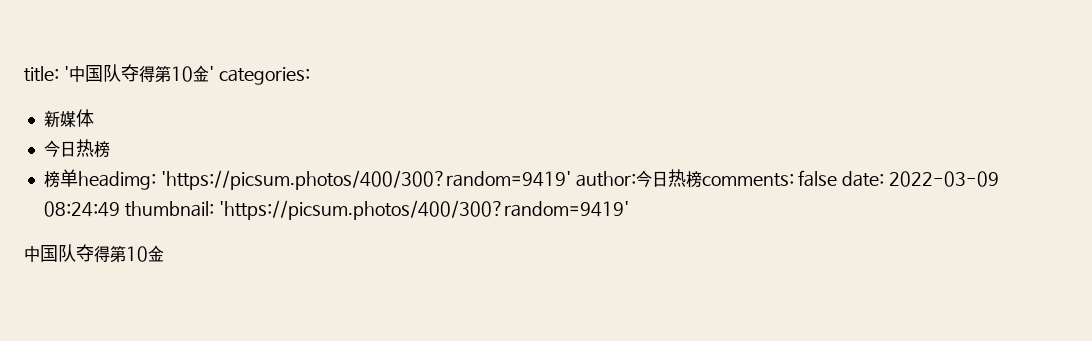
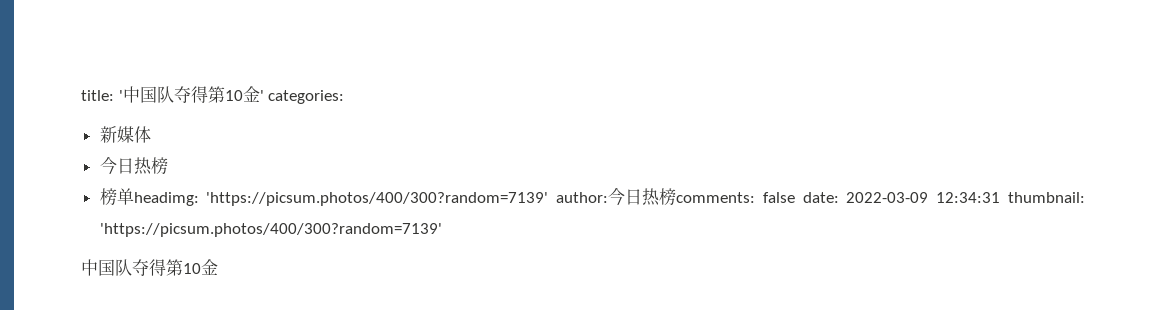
- 榜单headimg: 'https://picsum.photos/400/300?random=9419' author:今日热榜comments: false date: 2022-03-09 08:24:49 thumbnail: 'https://picsum.photos/400/300?random=9419'
+ 榜单headimg: 'https://picsum.photos/400/300?random=7139' author:今日热榜comments: false date: 2022-03-09 12:34:31 thumbnail: 'https://picsum.photos/400/300?random=7139'

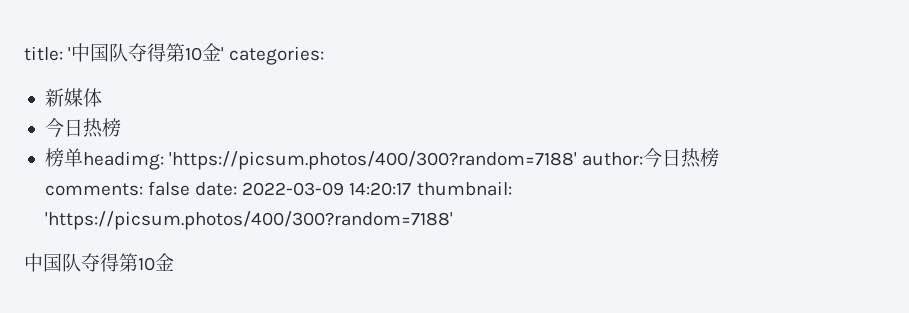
- 榜单headimg: 'https://picsum.photos/400/300?random=7139' author:今日热榜comments: false date: 2022-03-09 12:34:31 thumbnail: 'https://picsum.photos/400/300?random=7139'
+ 榜单headimg: 'https://picsum.photos/400/300?random=7188' author:今日热榜comments: false date: 2022-03-09 14:20:17 thumbnail: 'https://picsum.photos/400/300?random=7188'

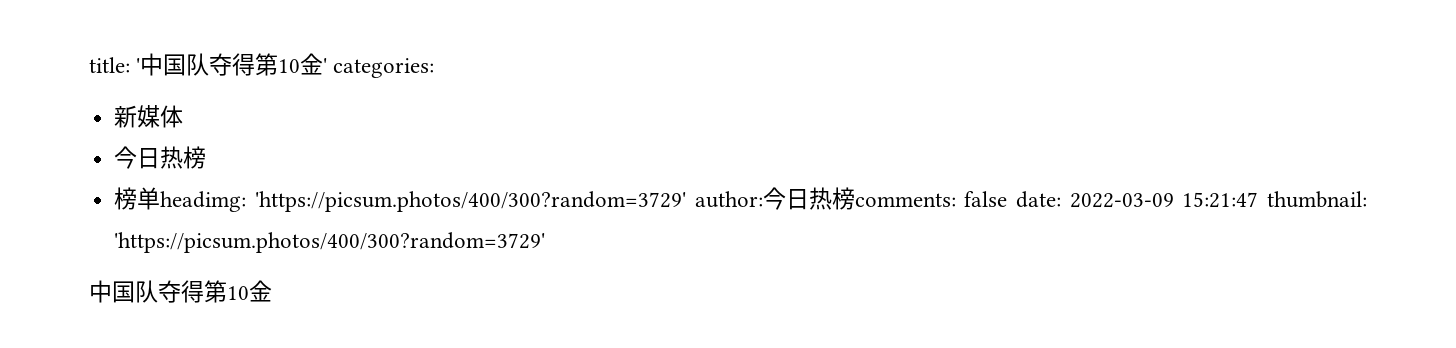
- 榜单headimg: 'https://picsum.photos/400/300?random=7188' author:今日热榜comments: false date: 2022-03-09 14:20:17 thumbnail: 'https://picsum.photos/400/300?random=7188'
+ 榜单headimg: 'https://picsum.photos/400/300?random=3729' author:今日热榜comments: false date: 2022-03-09 15:21:47 thumbnail: 'https://picsum.photos/400/300?random=3729'

